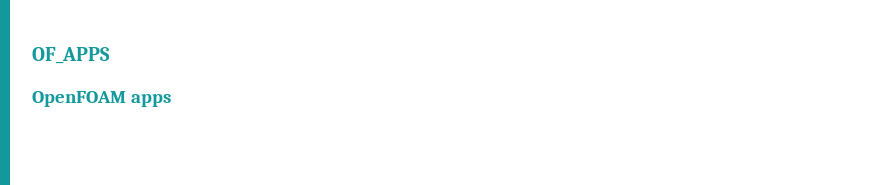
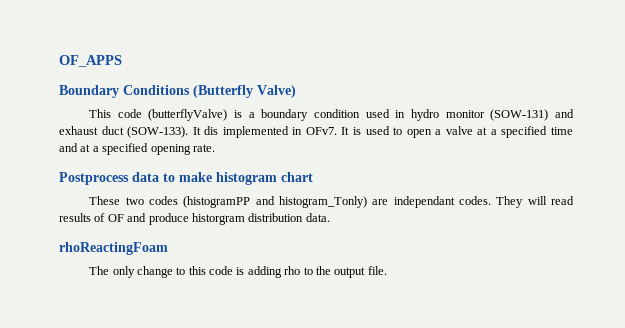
- OpenFOAM apps
+ Boundary Conditions (Butterfly Valve)
+ This code (butterflyValve) is a boundary condition used in hydro monitor (SOW-131) and exhaust duct (SOW-133). It dis implemented in OFv7. It is used to open a valve at a specified time and at a specified opening rate.
+ Postprocess data to make histogram chart
+ These two codes (histogramPP and histogram_Tonly) are independant codes. They will read results of OF and produce historgram distribution data.
+ rhoReactingFoam
+ The only change to this code is adding rho to the output file.

